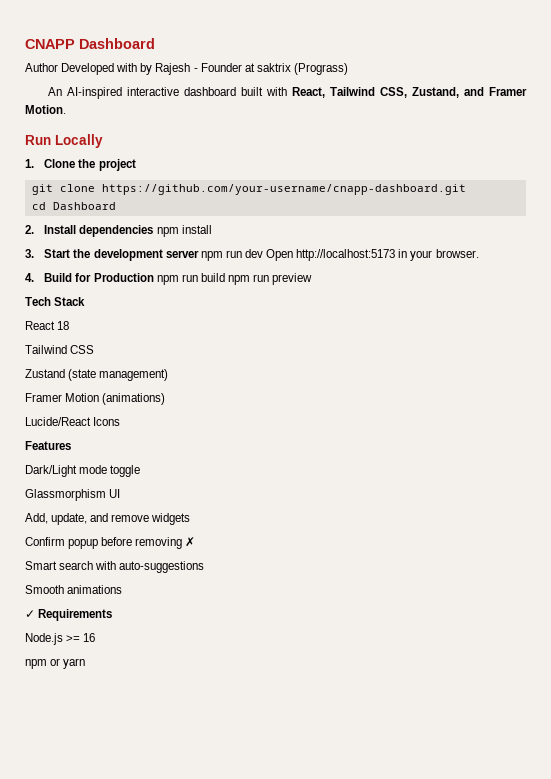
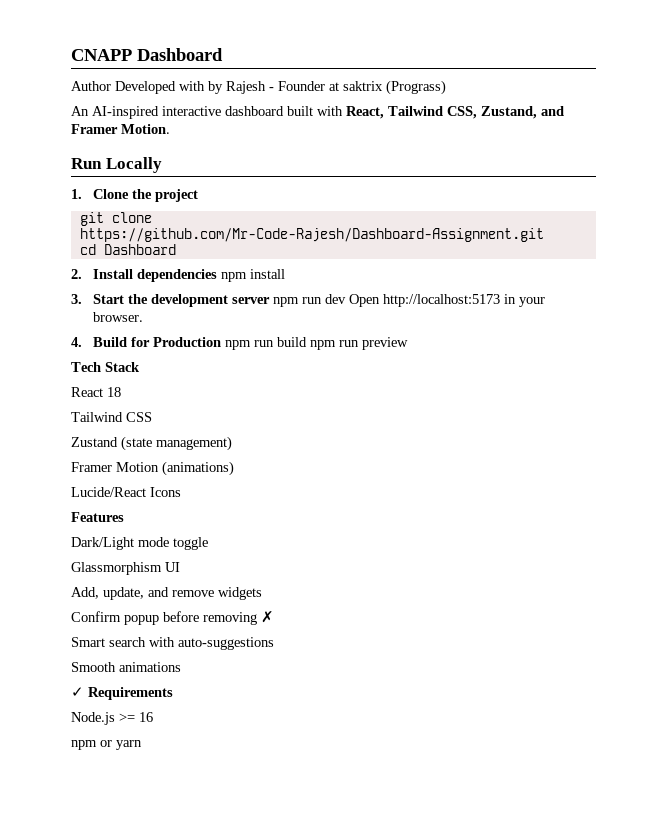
- git clone https://github.com/your-username/cnapp-dashboard.git
+ git clone https://github.com/Mr-Code-Rajesh/Dashboard-Assignment.git

